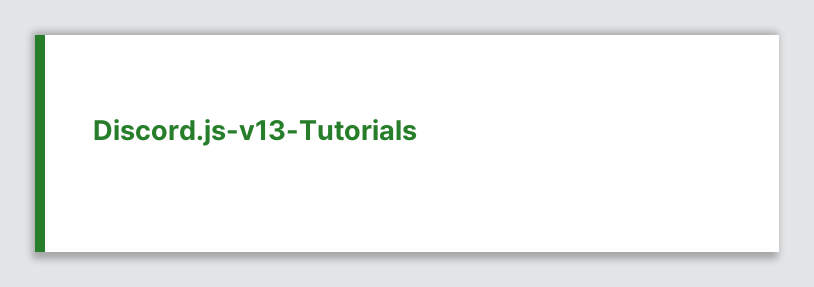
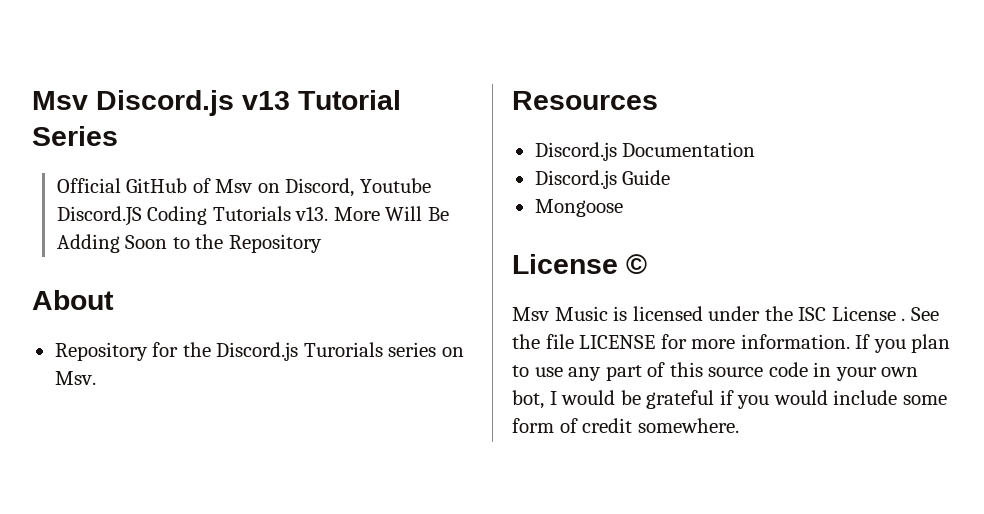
- Discord.js-v13-Tutorials
+ Msv Discord.js v13 Tutorial Series
+ Official GitHub of Msv on Discord, Youtube Discord.JS Coding Tutorials v13. More Will Be Adding Soon to the Repository
+ About
+ Repository for the Discord.js Turorials series on Msv.
+ Resources
+ Discord.js Documentation
+ Discord.js Guide
+ Mongoose
+ License ©
+ Msv Music is licensed under the ISC License . See the file LICENSE for more information. If you plan to use any part of this source code in your own bot, I would be grateful if you would include some form of credit somewhere.

